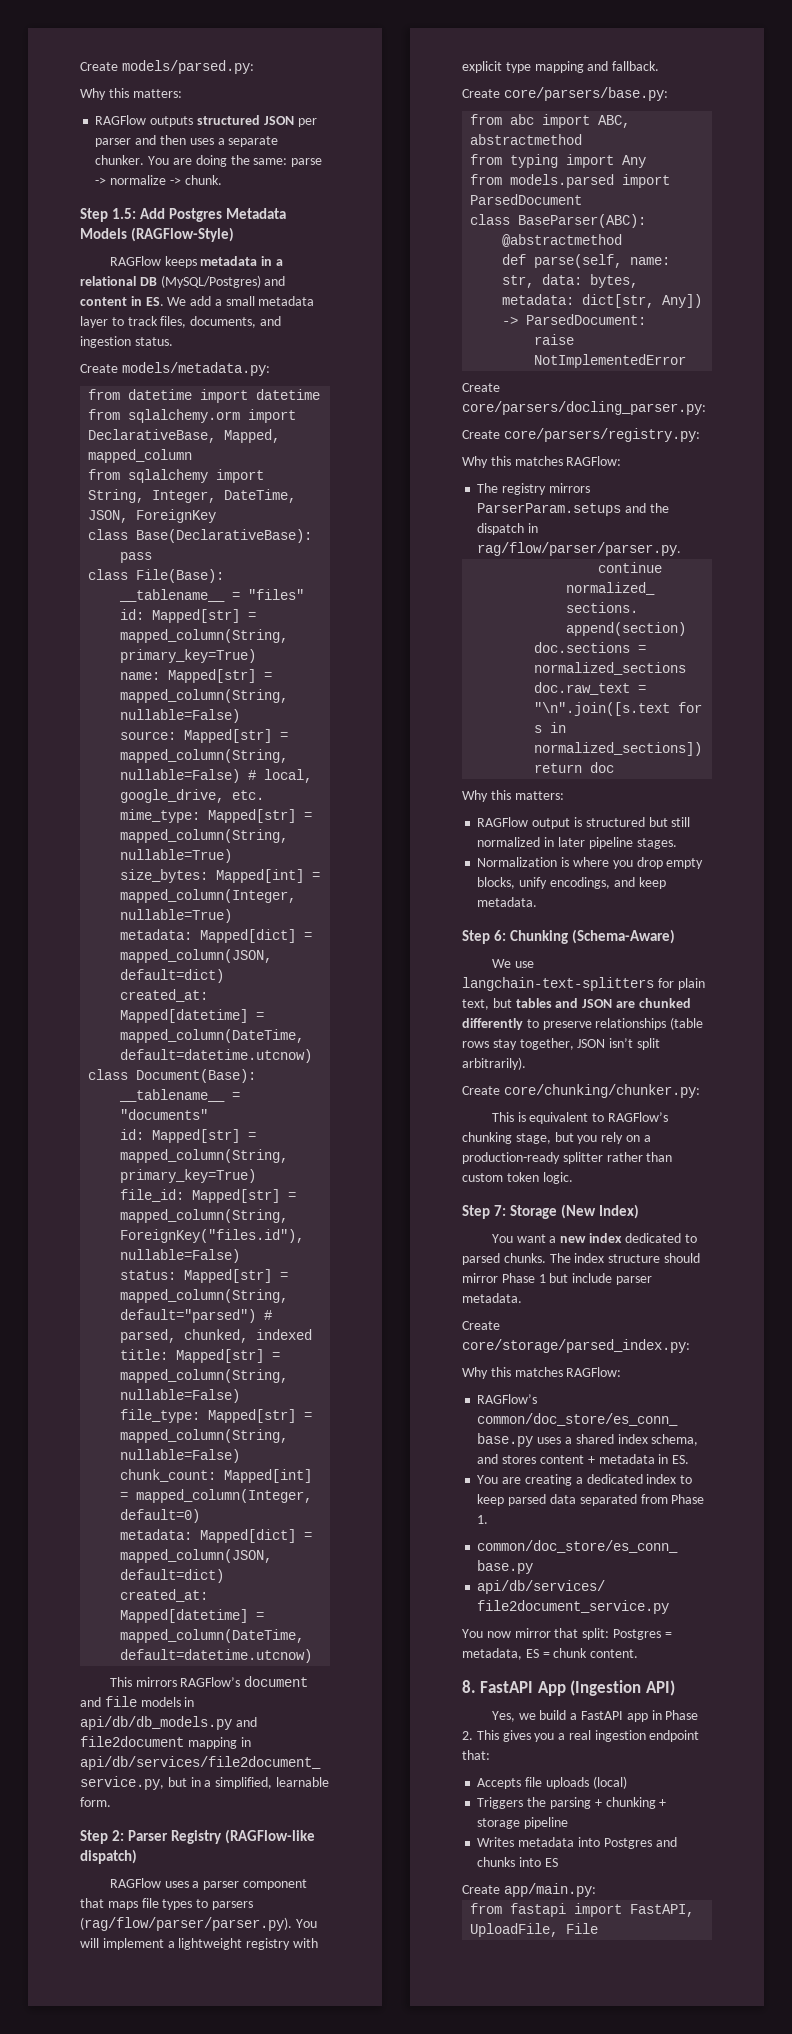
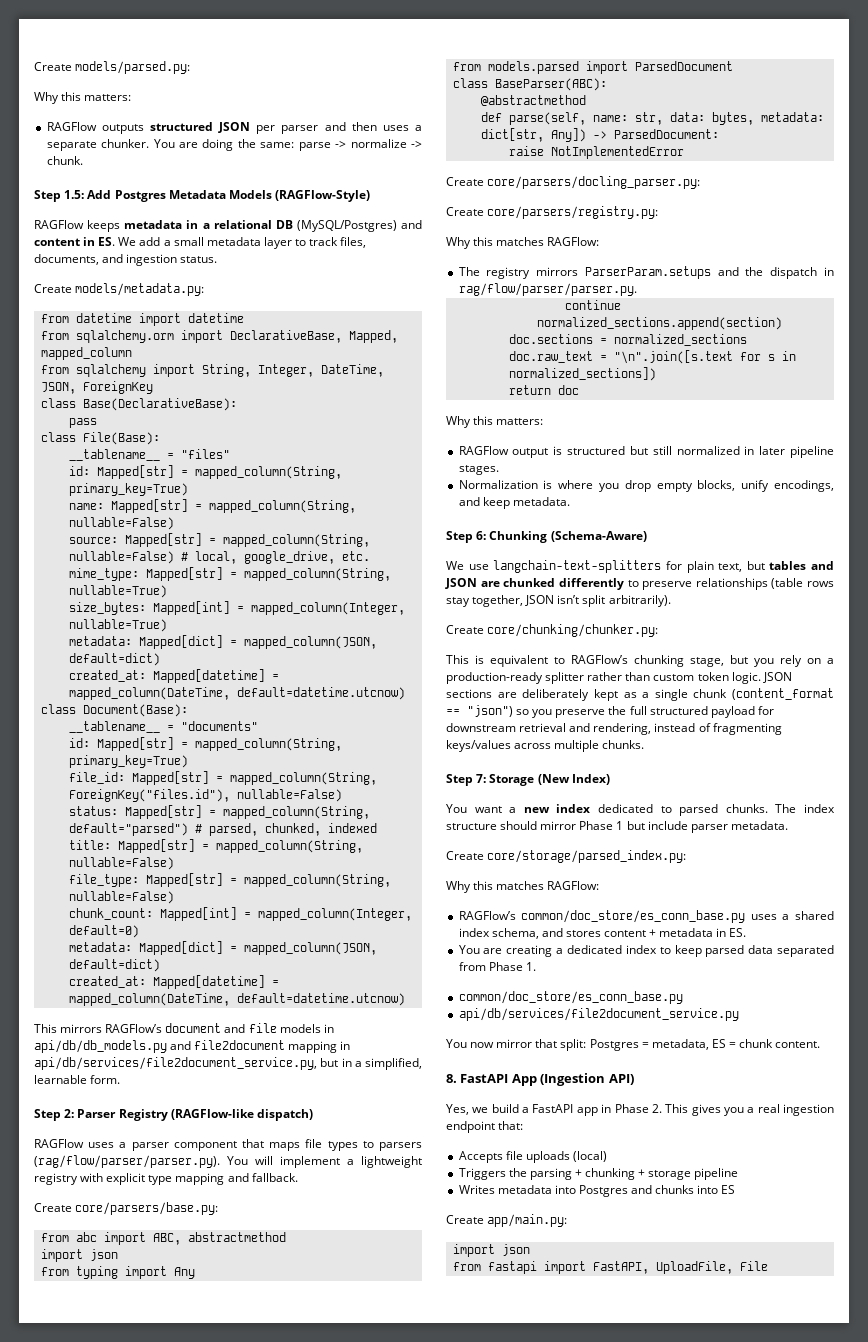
  from abc import ABC, abstractmethod
+ import json
+ JSON sections are deliberately kept as a single chunk (content_format == "json") so you preserve the full structured payload for downstream retrieval and rendering, instead of fragmenting keys/values across multiple chunks.
  Create app/main.py:
+ import json

